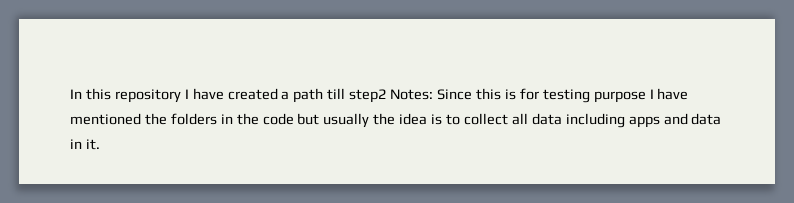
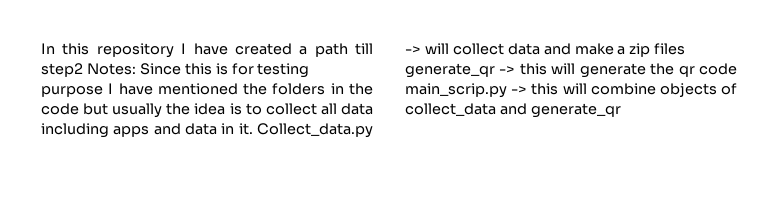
+ Collect_data.py -> will collect data and make a zip files generate_qr -> this will generate the qr code main_scrip.py -> this will combine objects of collect_data and generate_qr

